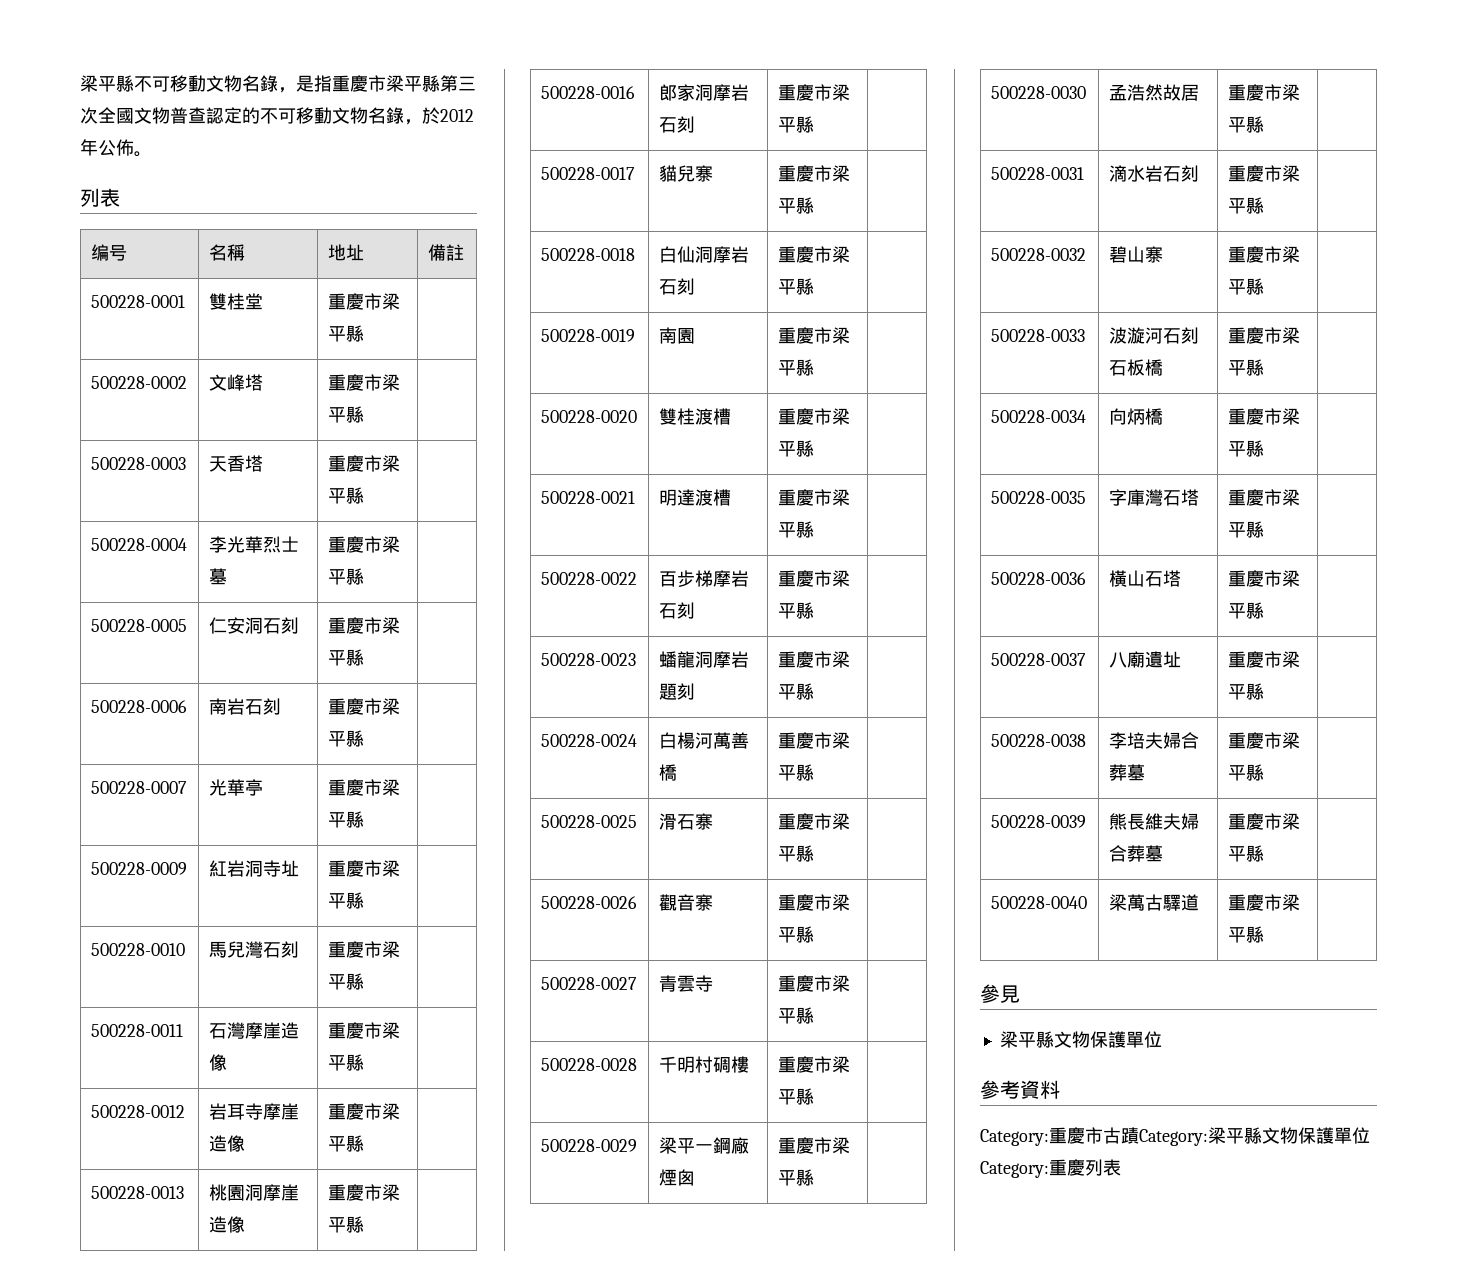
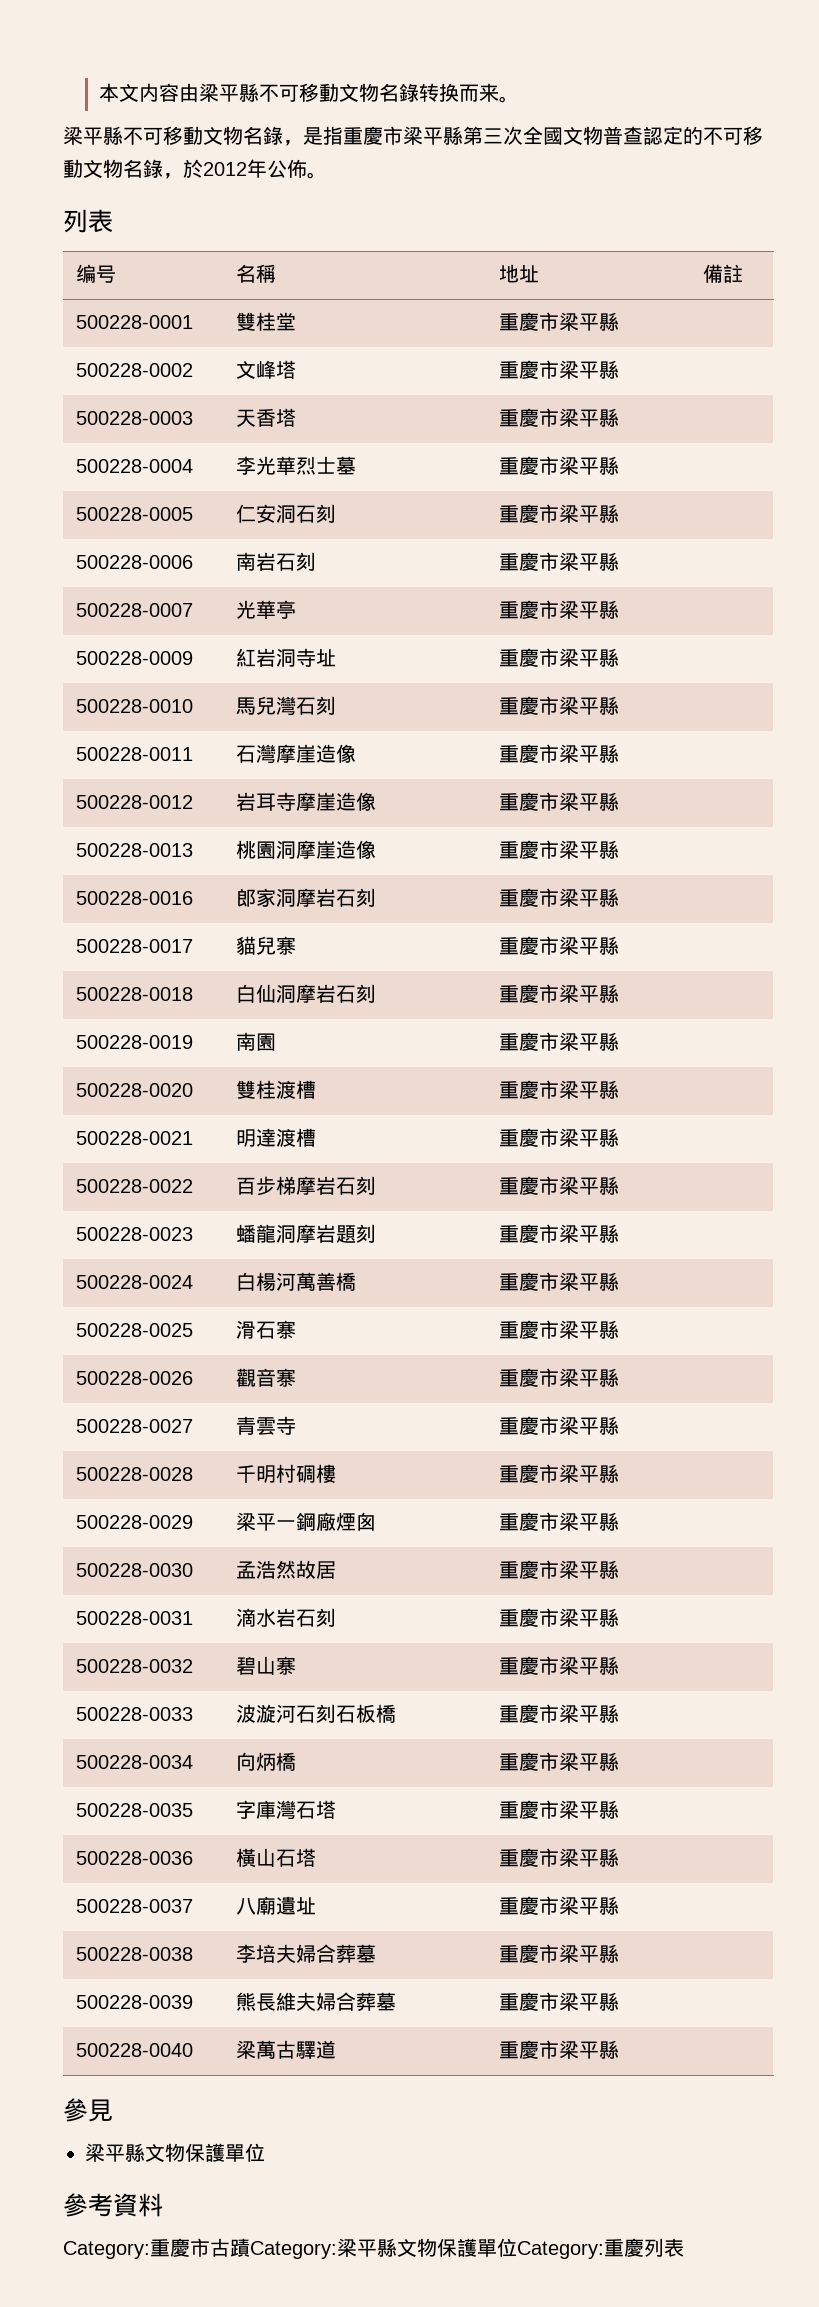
+ 本文内容由梁平縣不可移動文物名錄转换而来。

